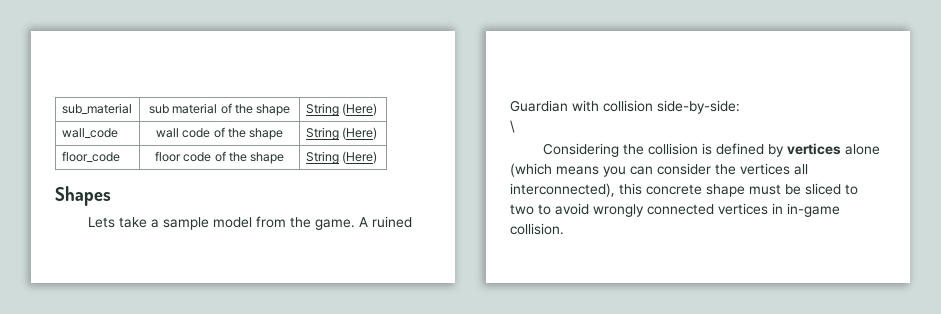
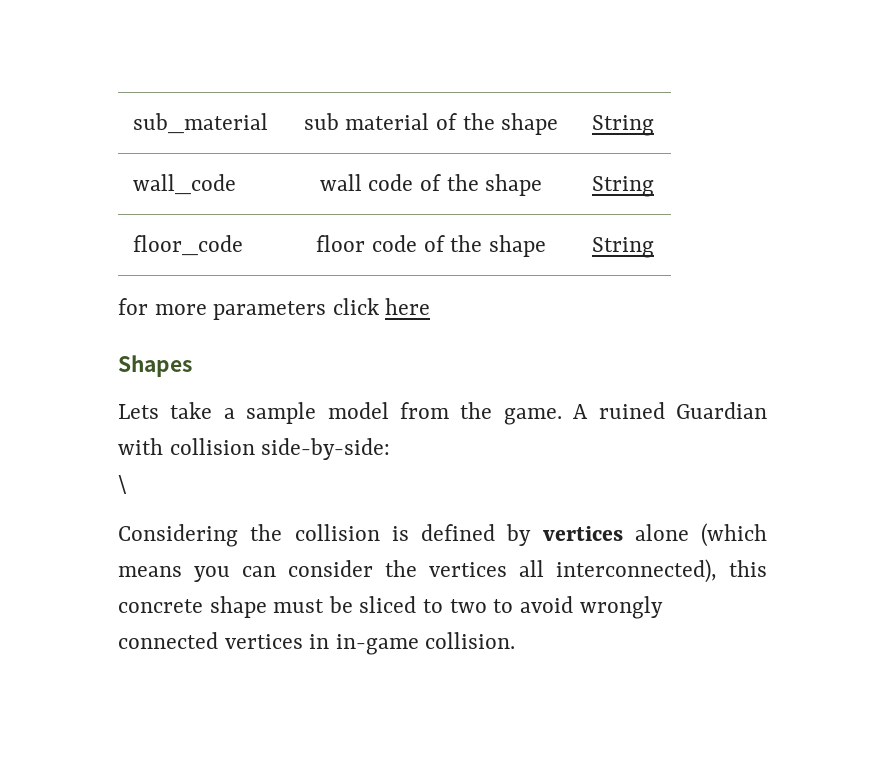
- sub_material | sub material of the shape | String (Here)
+ sub_material | sub material of the shape | String
- wall_code | wall code of the shape | String (Here)
+ wall_code | wall code of the shape | String
- floor_code | floor code of the shape | String (Here)
+ floor_code | floor code of the shape | String
+ for more parameters click here

